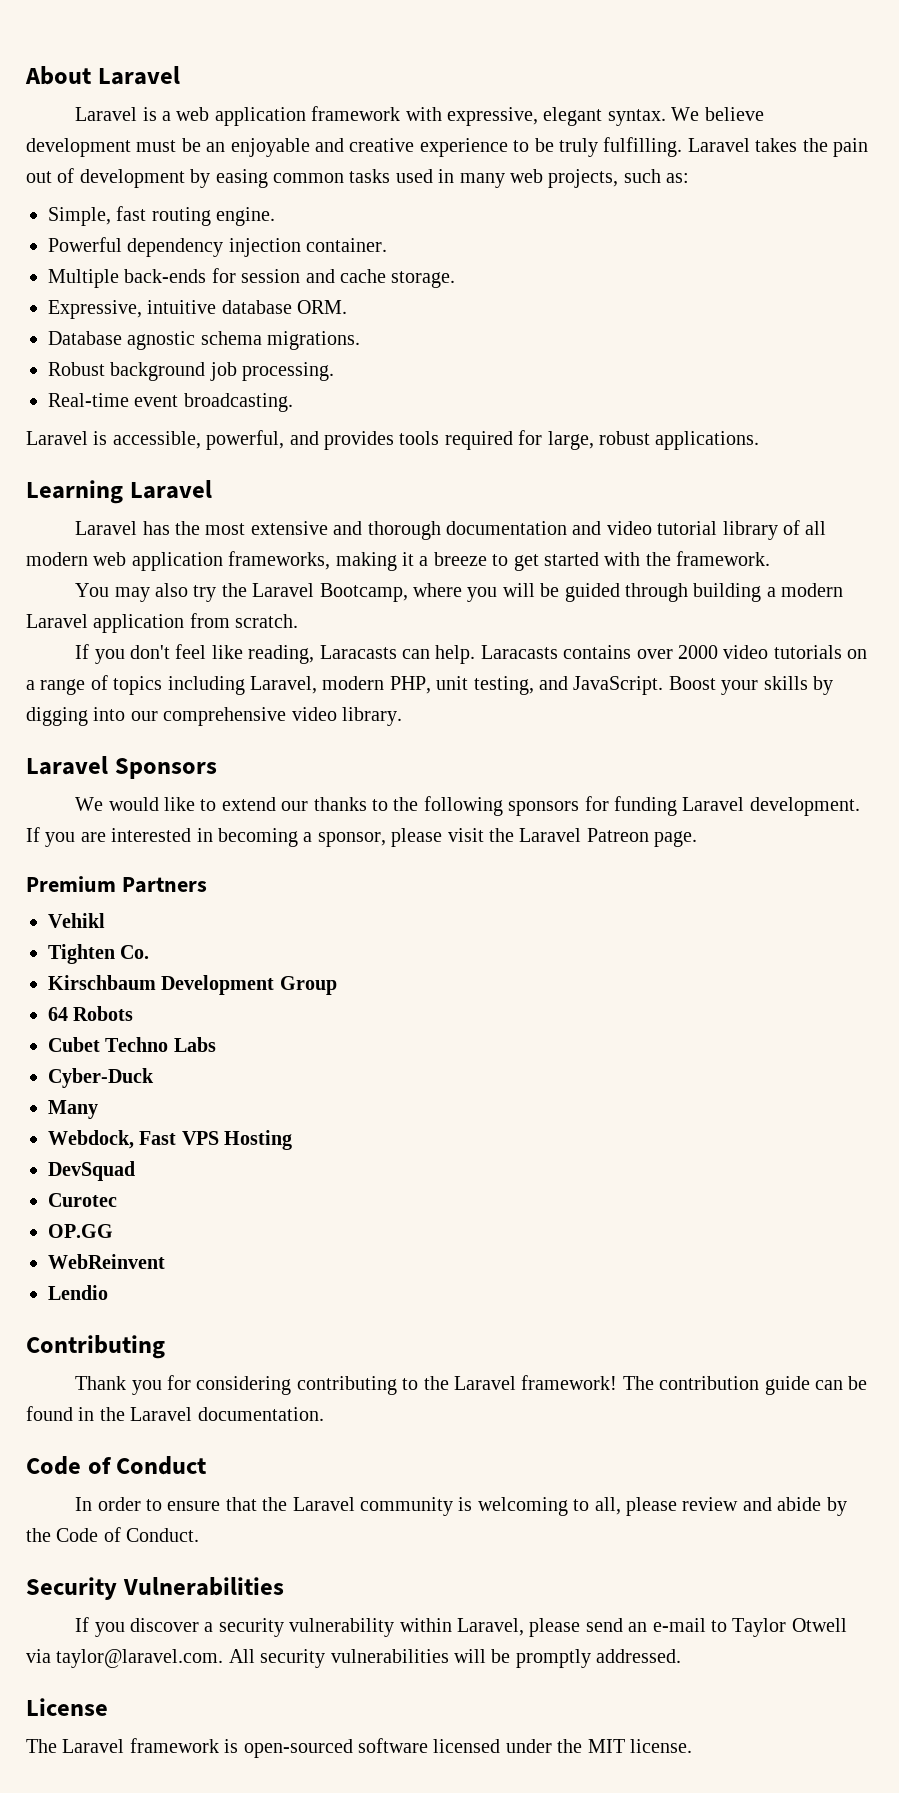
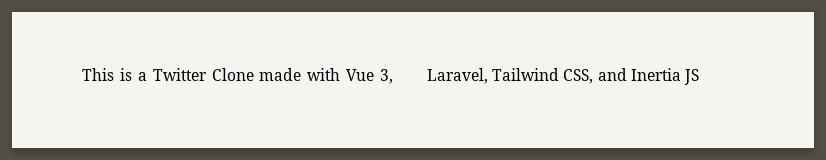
- About Laravel
- Laravel is a web application framework with expressive, elegant syntax. We believe development must be an enjoyable and creative experience to be truly fulfilling. Laravel takes the pain out of development by easing common tasks used in many web projects, such as:
- Simple, fast routing engine.
- Powerful dependency injection container.
- Multiple back-ends for session and cache storage.
- Expressive, intuitive database ORM.
- Database agnostic schema migrations.
- Robust background job processing.
- Real-time event broadcasting.
- Laravel is accessible, powerful, and provides tools required for large, robust applications.
- Learning Laravel
- Laravel has the most extensive and thorough documentation and video tutorial library of all modern web application frameworks, making it a breeze to get started with the framework.
- You may also try the Laravel Bootcamp, where you will be guided through building a modern Laravel application from scratch.
- If you don't feel like reading, Laracasts can help. Laracasts contains over 2000 video tutorials on a range of topics including Laravel, modern PHP, unit testing, and JavaScript. Boost your skills by digging into our comprehensive video library.
- Laravel Sponsors
- We would like to extend our thanks to the following sponsors for funding Laravel development. If you are interested in becoming a sponsor, please visit the Laravel Patreon page.
- Premium Partners
- Vehikl
- Tighten Co.
- Kirschbaum Development Group
- 64 Robots
- Cubet Techno Labs
- Cyber-Duck
- Many
- Webdock, Fast VPS Hosting
- DevSquad
- Curotec
- OP.GG
- WebReinvent
- Lendio
- Contributing
- Thank you for considering contributing to the Laravel framework! The contribution guide can be found in the Laravel documentation.
- Code of Conduct
- In order to ensure that the Laravel community is welcoming to all, please review and abide by the Code of Conduct.
- Security Vulnerabilities
- If you discover a security vulnerability within Laravel, please send an e-mail to Taylor Otwell via taylor@laravel.com. All security vulnerabilities will be promptly addressed.
- License
- The Laravel framework is open-sourced software licensed under the MIT license.
+ This is a Twitter Clone made with Vue 3, Laravel, Tailwind CSS, and Inertia JS

